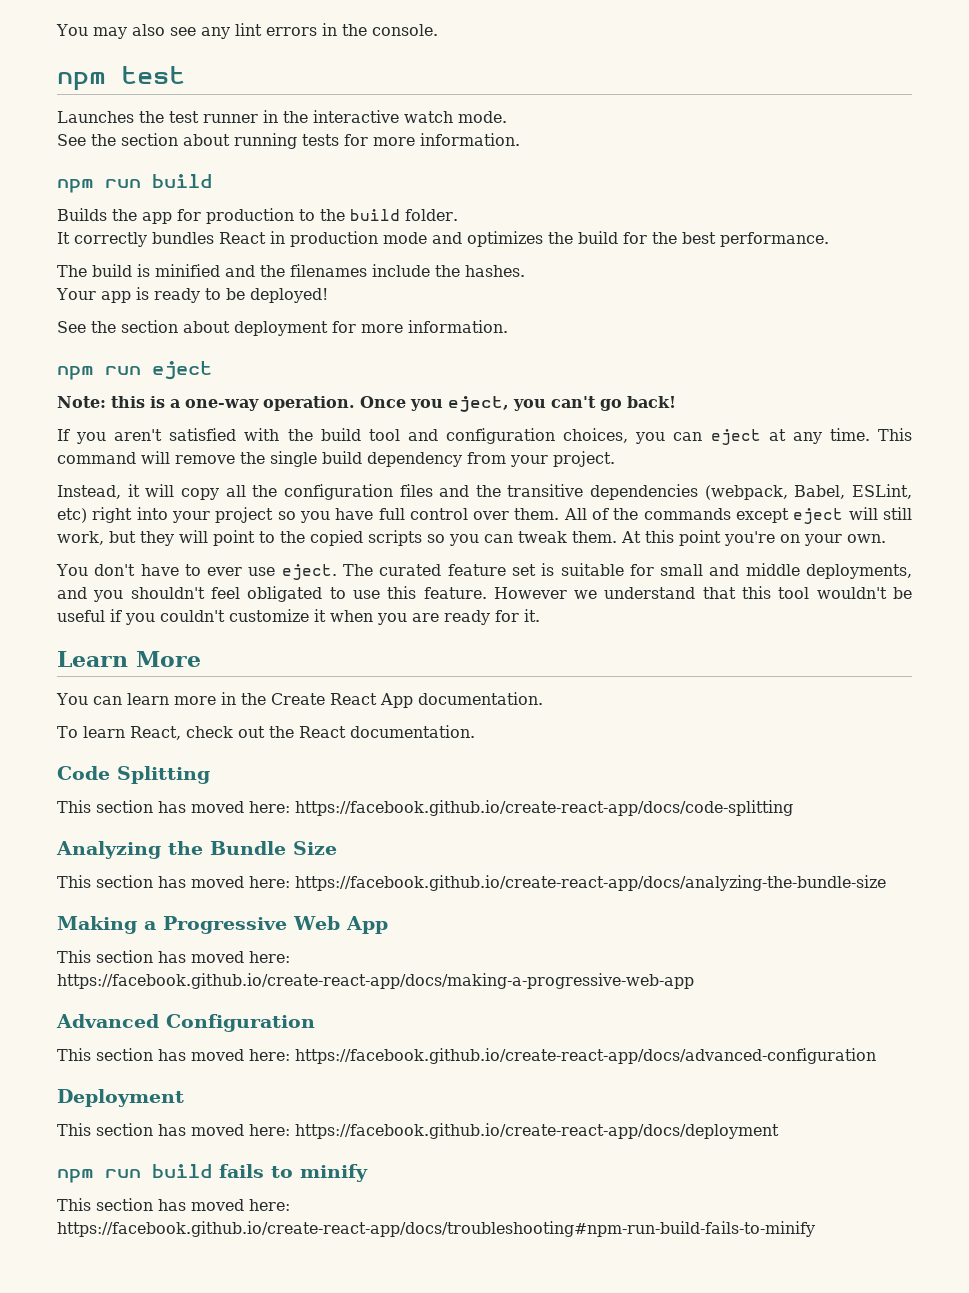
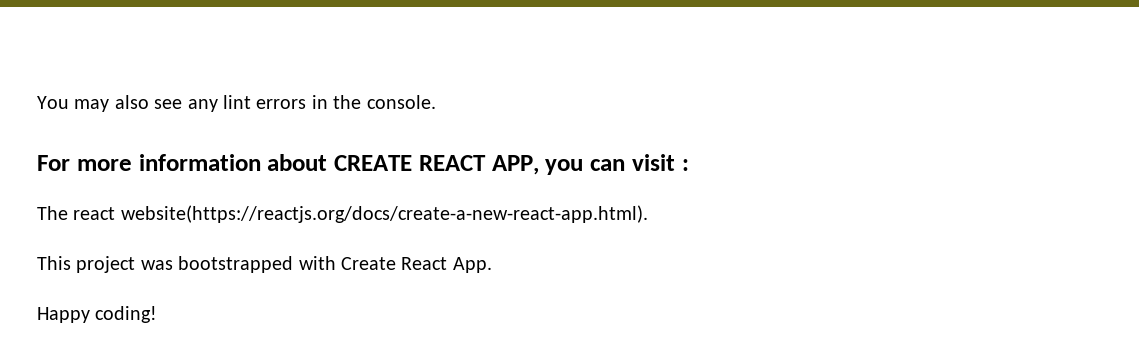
- npm test
- Launches the test runner in the interactive watch mode.
- See the section about running tests for more information.
- npm run build
- Builds the app for production to the build folder.
- It correctly bundles React in production mode and optimizes the build for the best performance.
- The build is minified and the filenames include the hashes.
- Your app is ready to be deployed!
- See the section about deployment for more information.
- npm run eject
- Note: this is a one-way operation. Once you eject, you can't go back!
- If you aren't satisfied with the build tool and configuration choices, you can eject at any time. This command will remove the single build dependency from your project.
- Instead, it will copy all the configuration files and the transitive dependencies (webpack, Babel, ESLint, etc) right into your project so you have full control over them. All of the commands except eject will still work, but they will point to the copied scripts so you can tweak them. At this point you're on your own.
- You don't have to ever use eject. The curated feature set is suitable for small and middle deployments, and you shouldn't feel obligated to use this feature. However we understand that this tool wouldn't be useful if you couldn't customize it when you are ready for it.
- Learn More
- You can learn more in the Create React App documentation.
- To learn React, check out the React documentation.
- Code Splitting
- This section has moved here: https://facebook.github.io/create-react-app/docs/code-splitting
- Analyzing the Bundle Size
- This section has moved here: https://facebook.github.io/create-react-app/docs/analyzing-the-bundle-size
- Making a Progressive Web App
- This section has moved here: https://facebook.github.io/create-react-app/docs/making-a-progressive-web-app
- Advanced Configuration
- This section has moved here: https://facebook.github.io/create-react-app/docs/advanced-configuration
- Deployment
- This section has moved here: https://facebook.github.io/create-react-app/docs/deployment
- npm run build fails to minify
- This section has moved here: https://facebook.github.io/create-react-app/docs/troubleshooting#npm-run-build-fails-to-minify
+ For more information about CREATE REACT APP, you can visit :
+ The react website(https://reactjs.org/docs/create-a-new-react-app.html).
+ This project was bootstrapped with Create React App.
+ Happy coding!

